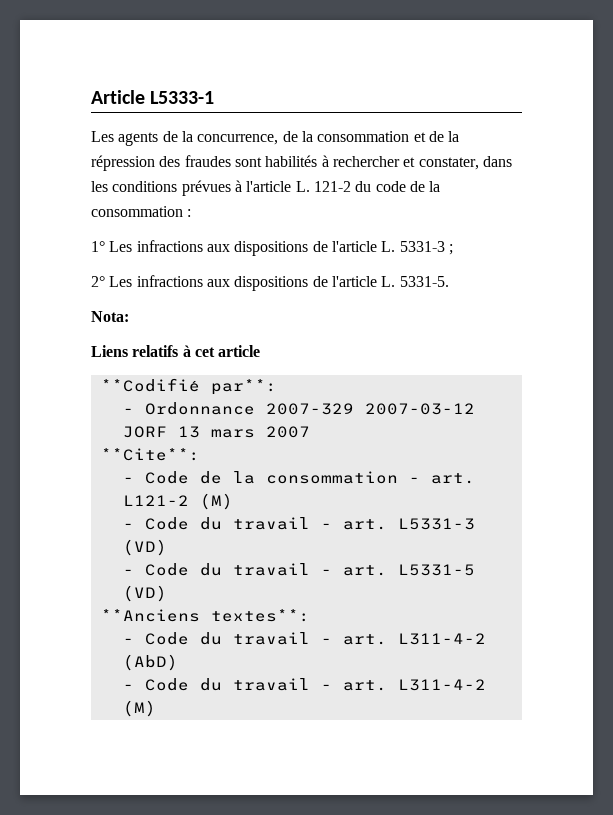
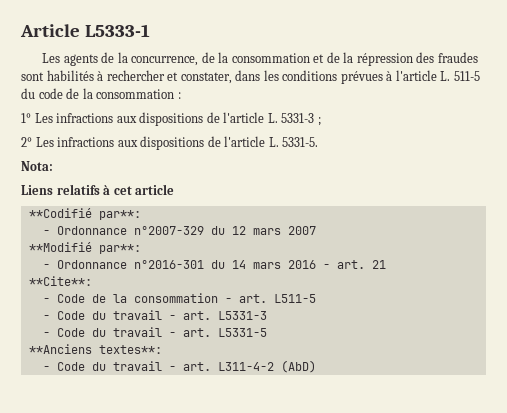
- Les agents de la concurrence, de la consommation et de la répression des fraudes sont habilités à rechercher et constater, dans les conditions prévues à l'article L. 121-2 du code de la consommation :
+ Les agents de la concurrence, de la consommation et de la répression des fraudes sont habilités à rechercher et constater, dans les conditions prévues à l'article L. 511-5 du code de la consommation :
- - Ordonnance 2007-329 2007-03-12 JORF 13 mars 2007
+ - Ordonnance n°2007-329 du 12 mars 2007
+ **Modifié par**:
+ - Ordonnance n°2016-301 du 14 mars 2016 - art. 21
- - Code de la consommation - art. L121-2 (M)
+ - Code de la consommation - art. L511-5
- - Code du travail - art. L5331-3 (VD)
+ - Code du travail - art. L5331-3
- - Code du travail - art. L5331-5 (VD)
+ - Code du travail - art. L5331-5
- - Code du travail - art. L311-4-2 (M)

